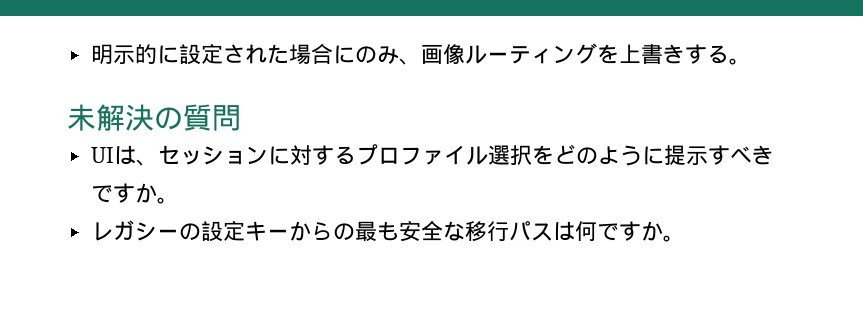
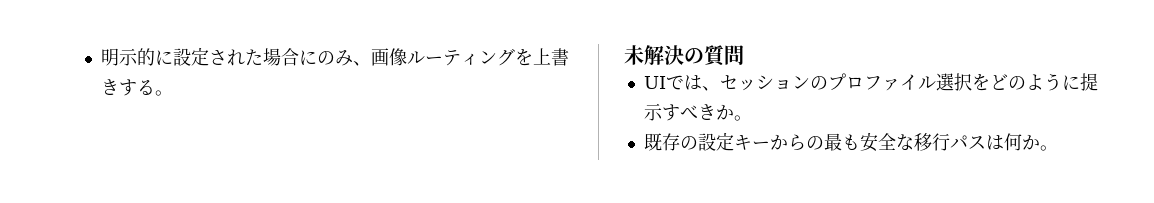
- UIは、セッションに対するプロファイル選択をどのように提示すべきですか。
+ UIでは、セッションのプロファイル選択をどのように提示すべきか。
- レガシーの設定キーからの最も安全な移行パスは何ですか。
+ 既存の設定キーからの最も安全な移行パスは何か。

